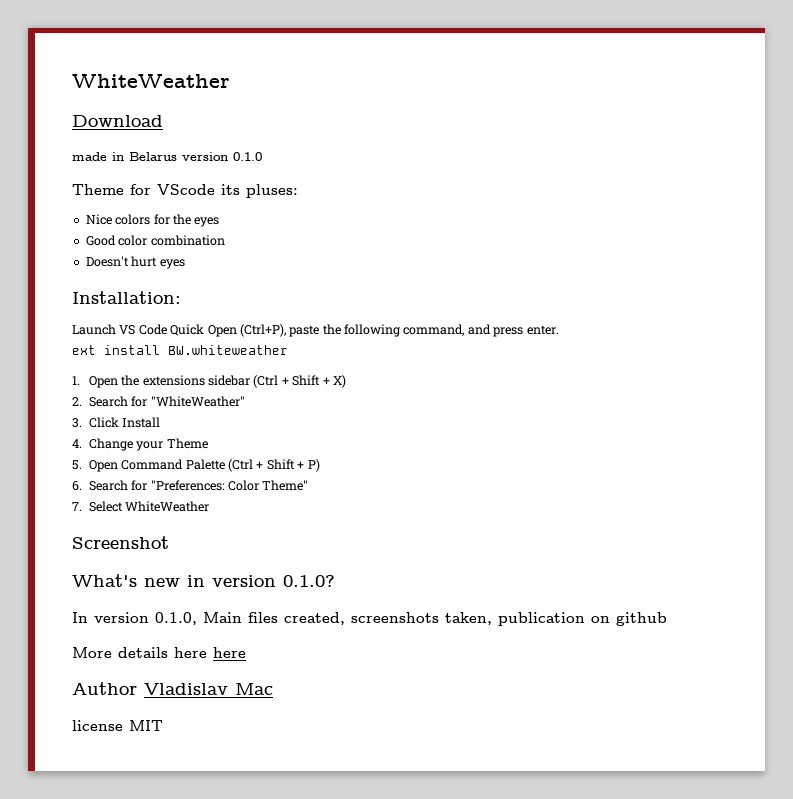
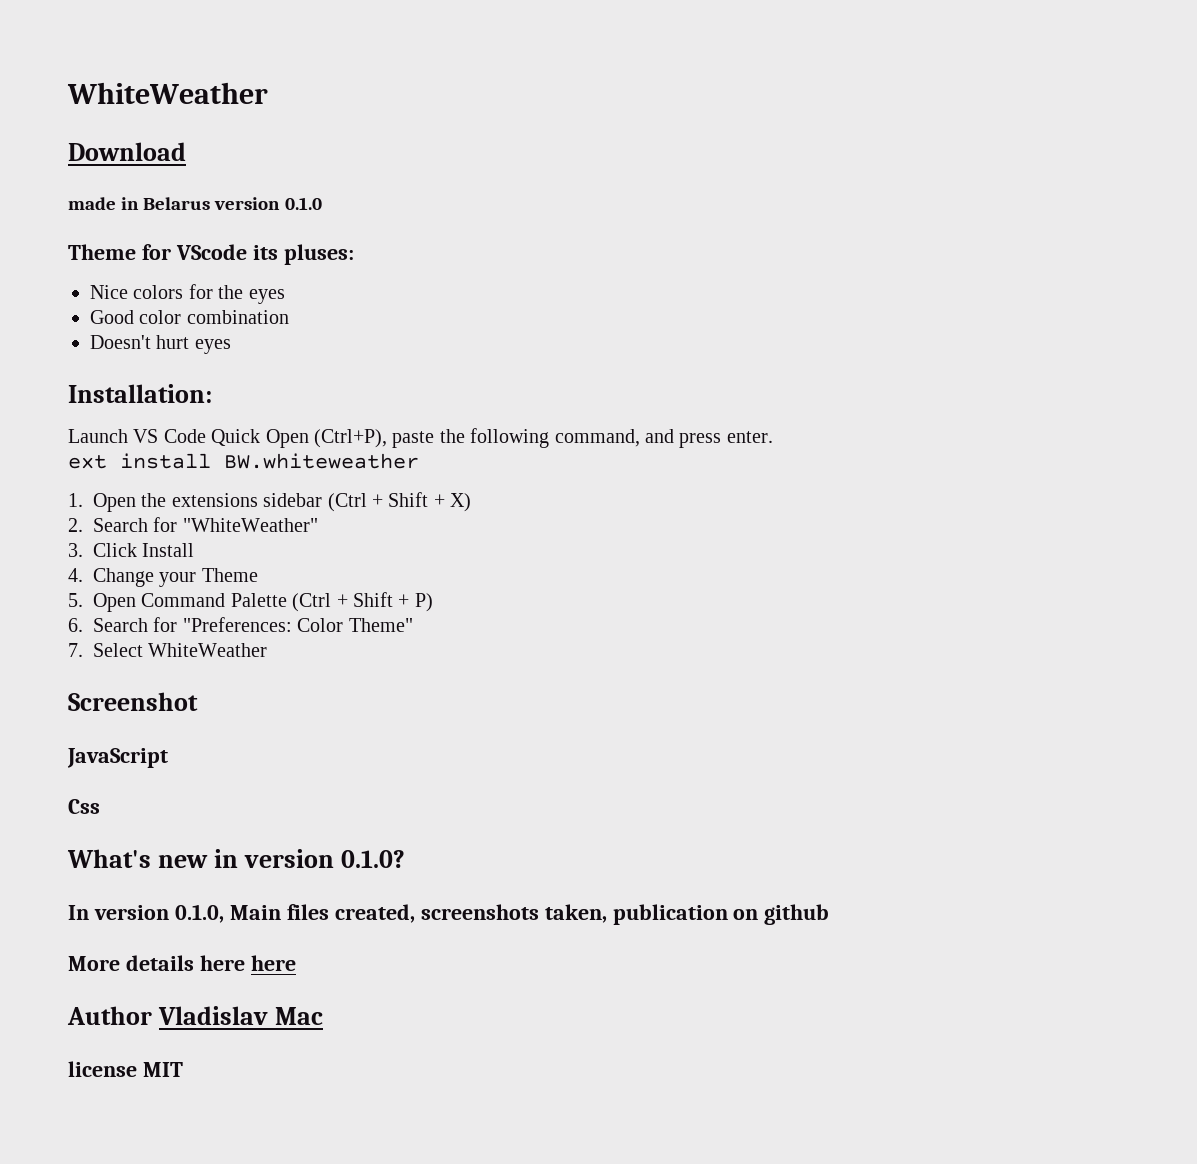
+ JavaScript
+ Css

